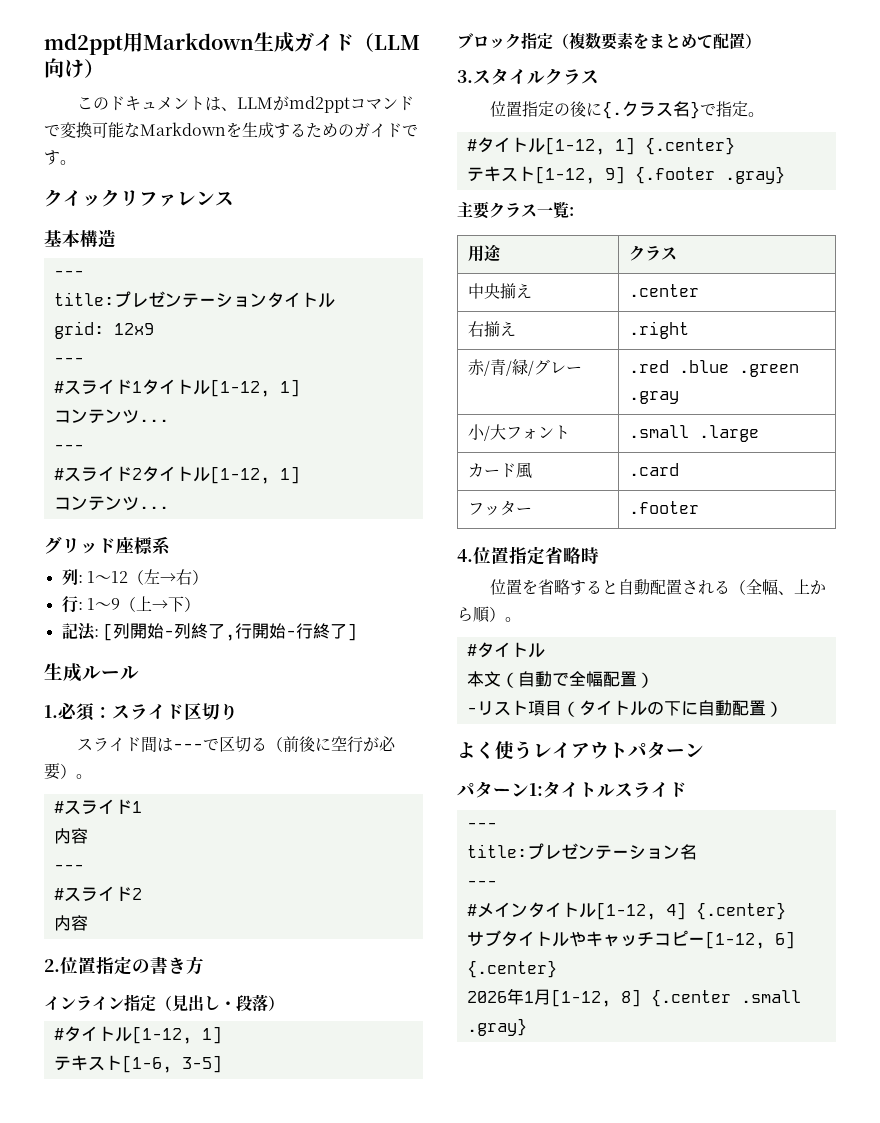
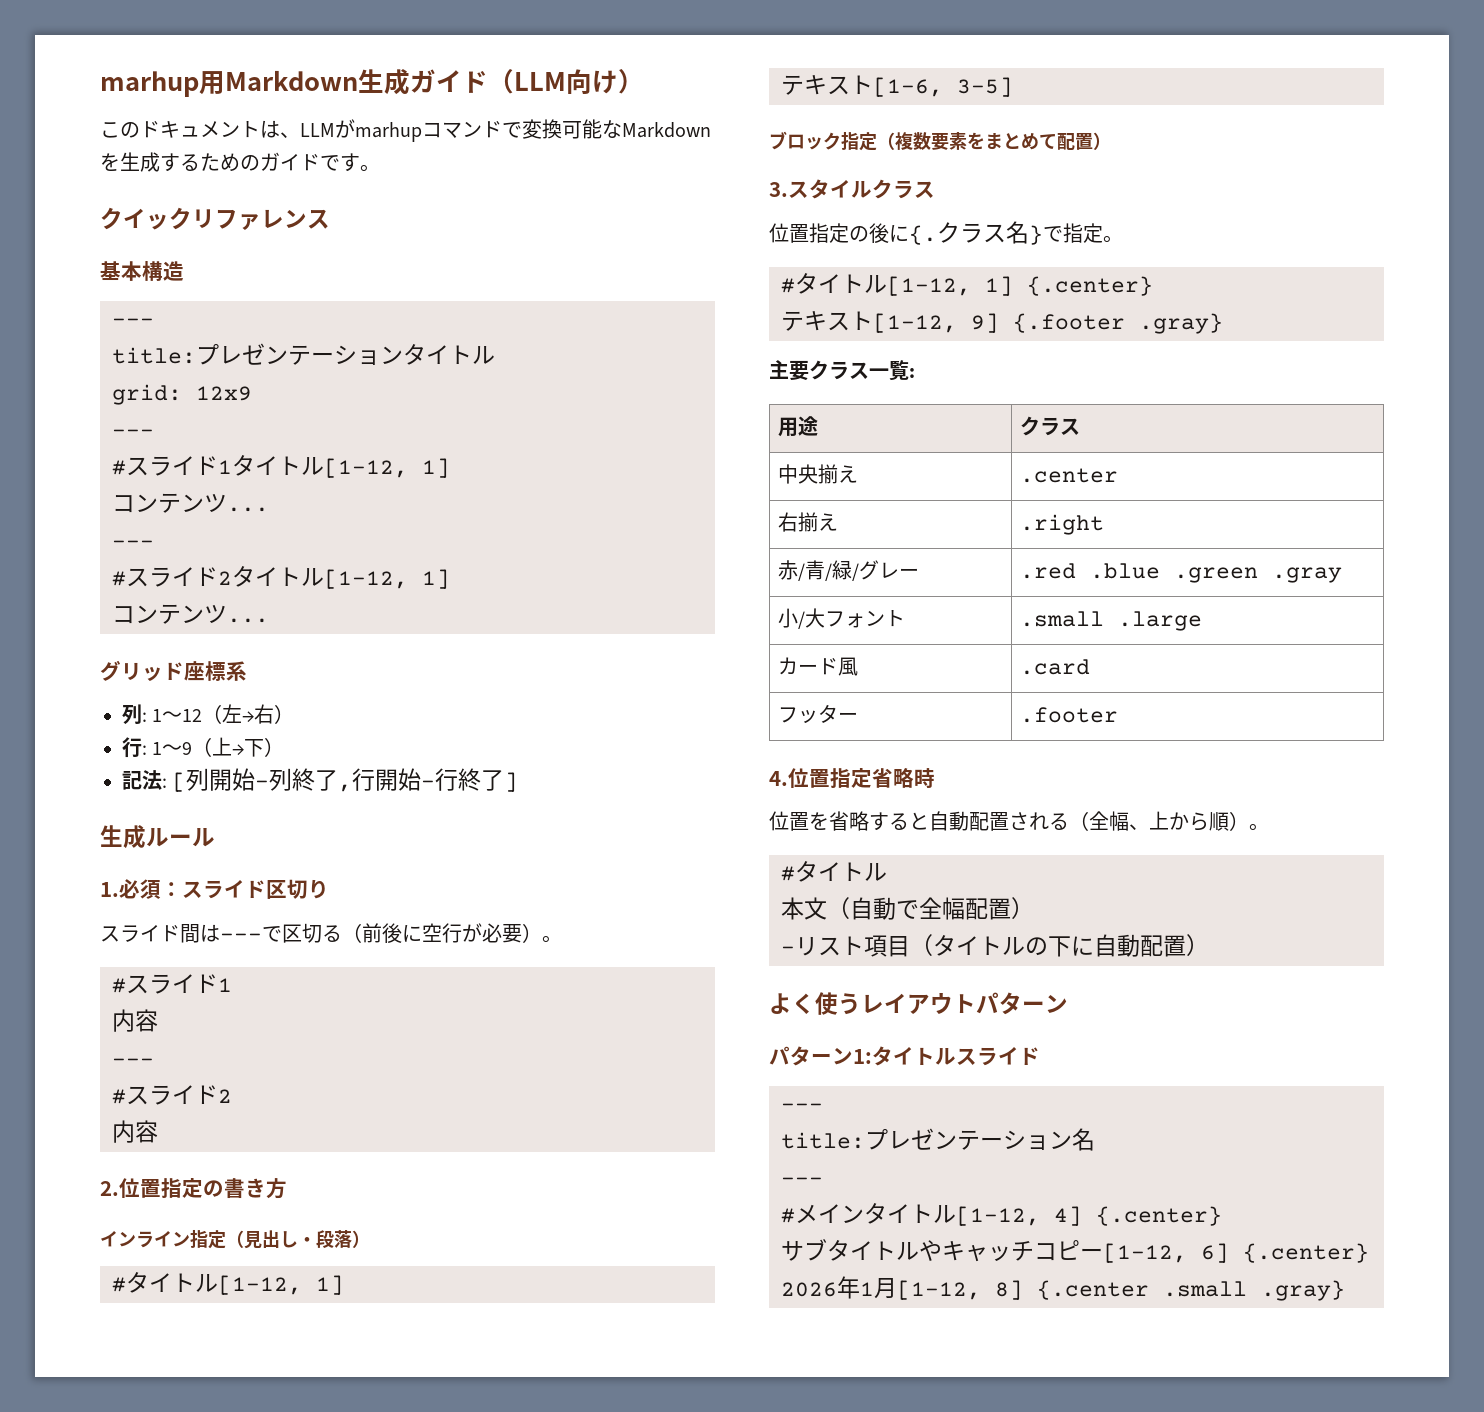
- md2ppt用Markdown生成ガイド（LLM向け）
+ marhup用Markdown生成ガイド（LLM向け）
- このドキュメントは、LLMがmd2pptコマンドで変換可能なMarkdownを生成するためのガイドです。
+ このドキュメントは、LLMがmarhupコマンドで変換可能なMarkdownを生成するためのガイドです。

